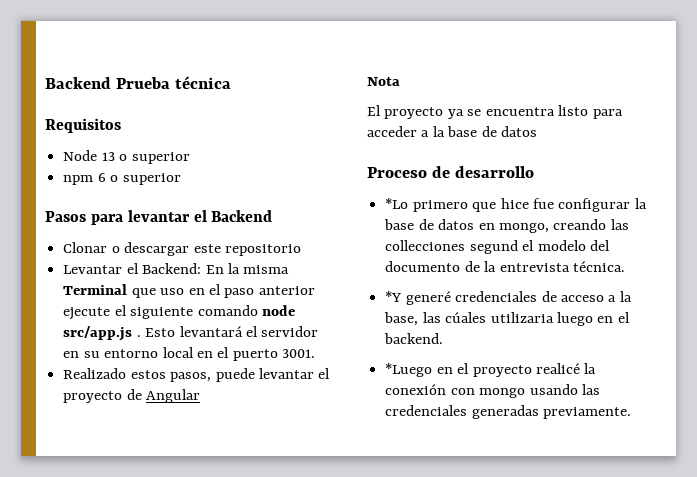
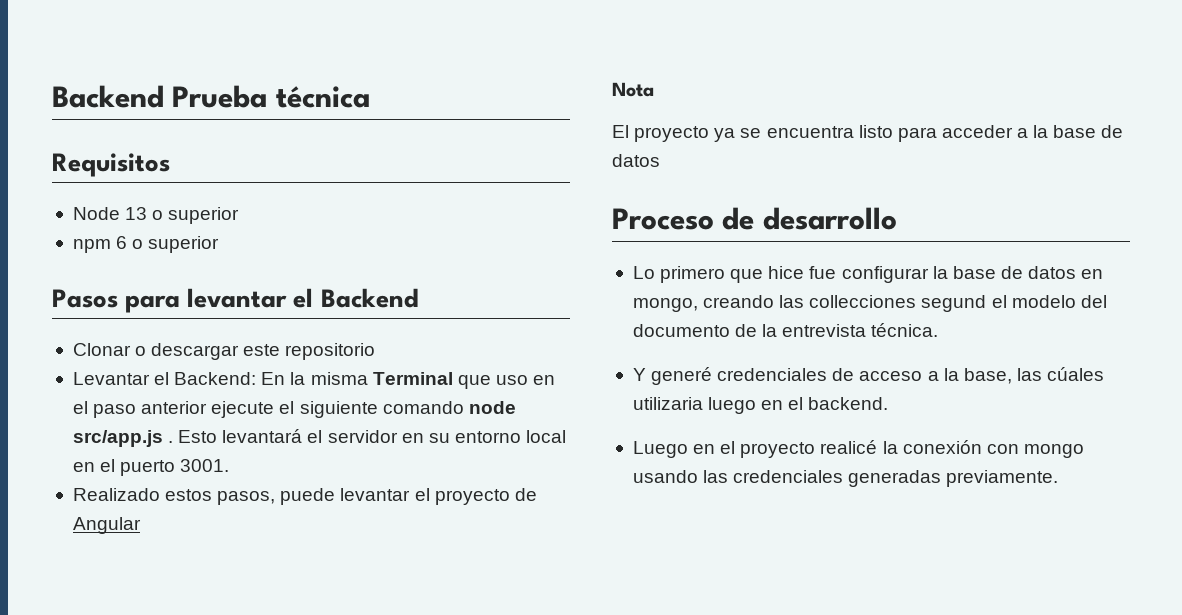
- *Lo primero que hice fue configurar la base de datos en mongo, creando las collecciones segund el modelo del documento de la entrevista técnica.
+ Lo primero que hice fue configurar la base de datos en mongo, creando las collecciones segund el modelo del documento de la entrevista técnica.
- *Y generé credenciales de acceso a la base, las cúales utilizaria luego en el backend.
+ Y generé credenciales de acceso a la base, las cúales utilizaria luego en el backend.
- *Luego en el proyecto realicé la conexión con mongo usando las credenciales generadas previamente.
+ Luego en el proyecto realicé la conexión con mongo usando las credenciales generadas previamente.

